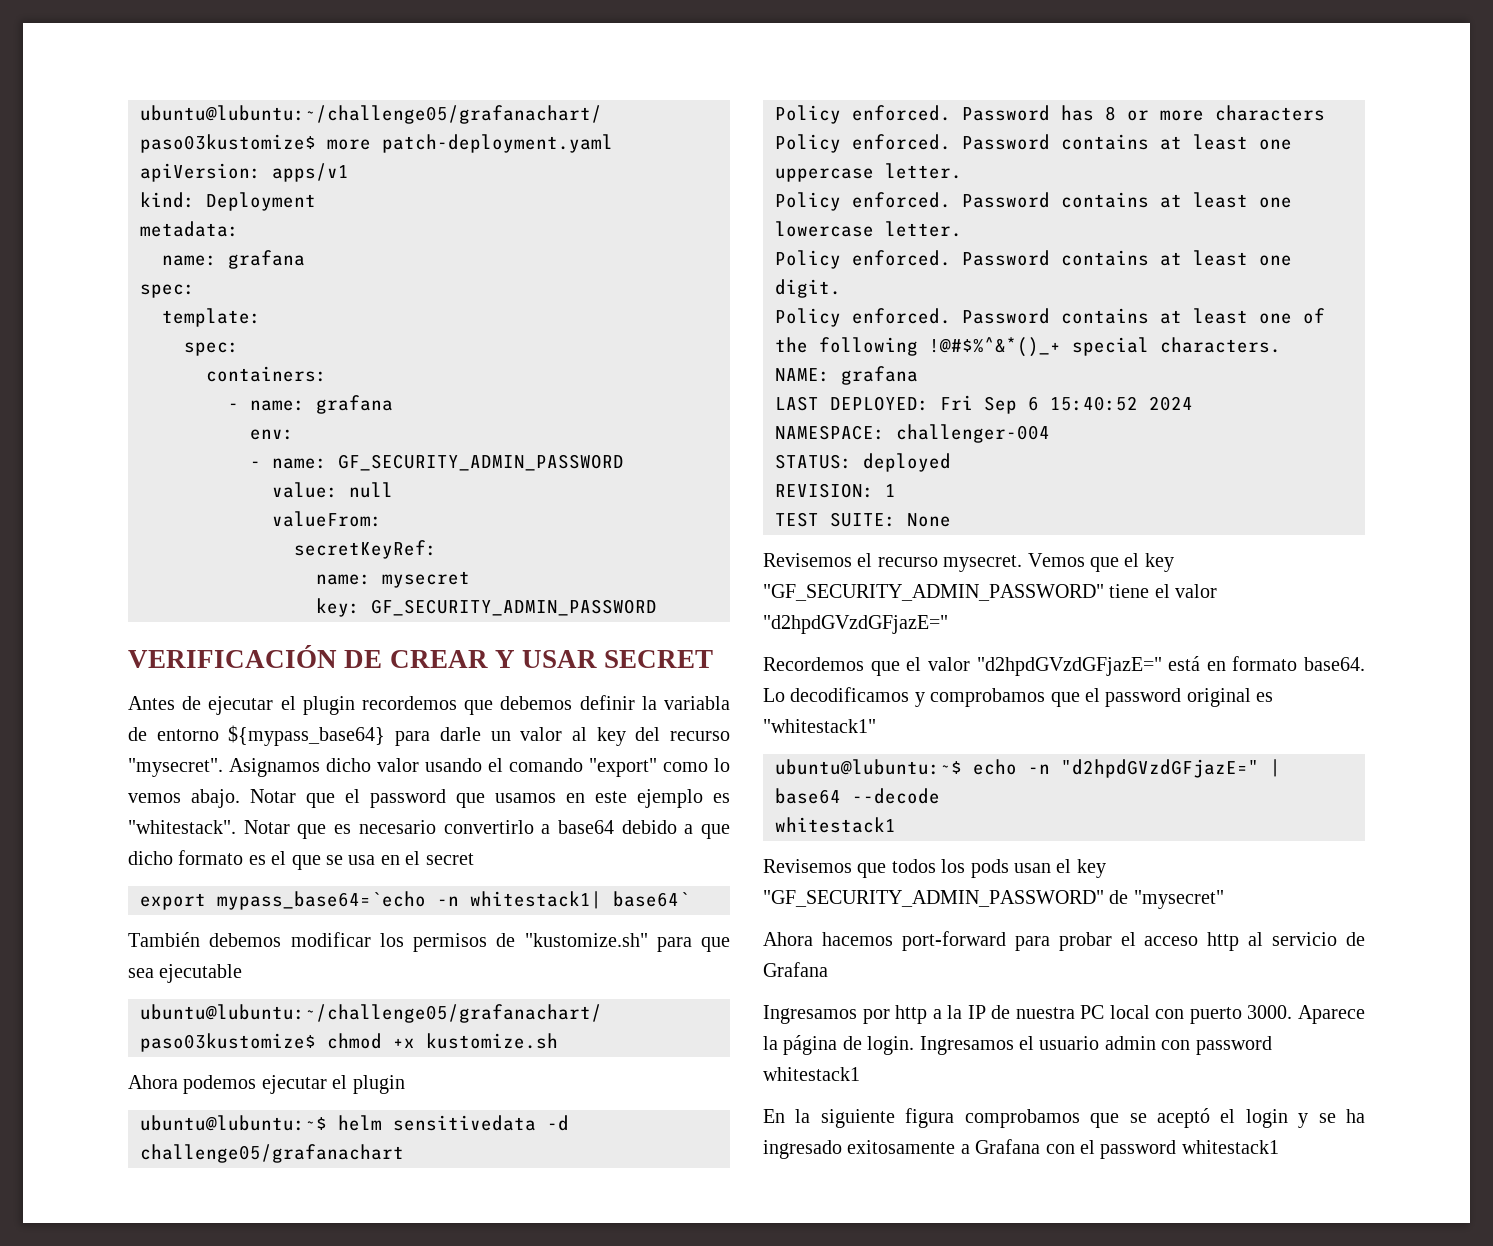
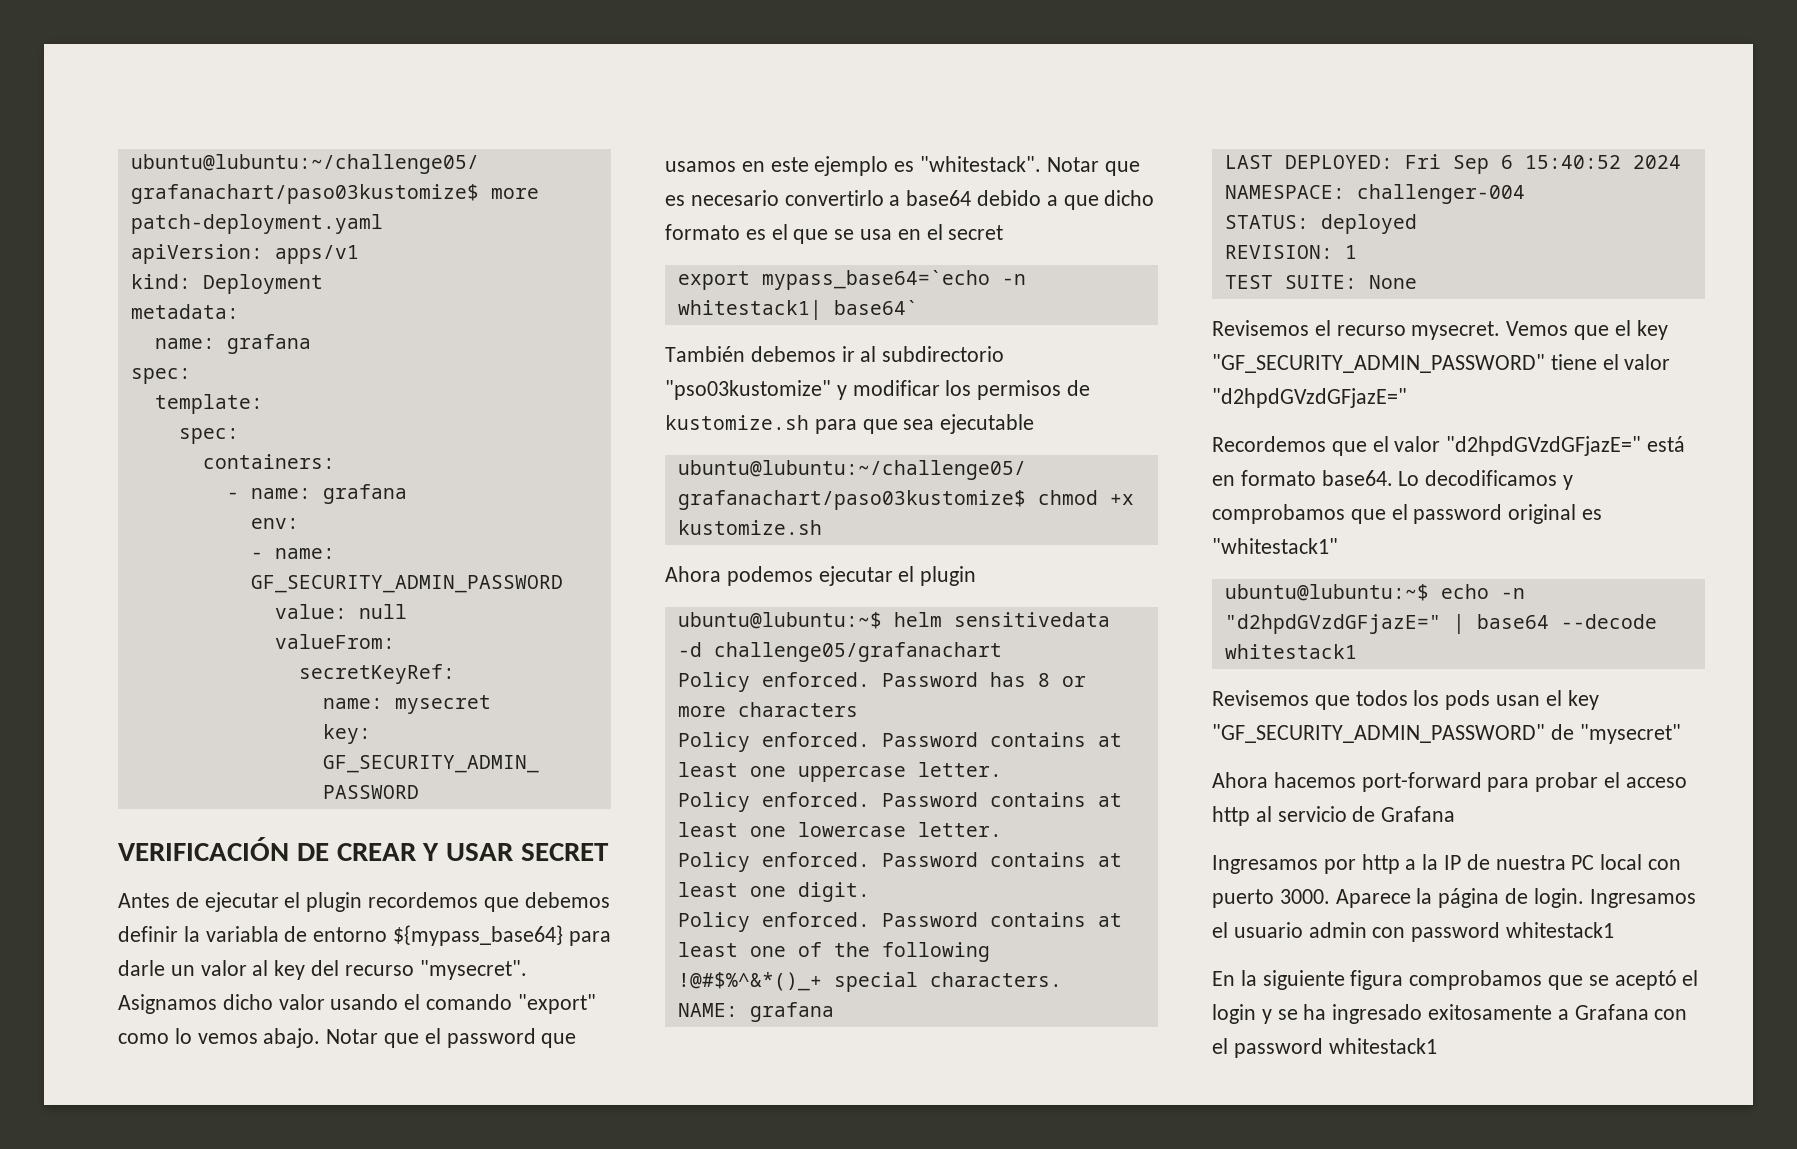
- También debemos modificar los permisos de "kustomize.sh" para que sea ejecutable
+ También debemos ir al subdirectorio "pso03kustomize" y modificar los permisos de kustomize.sh para que sea ejecutable

